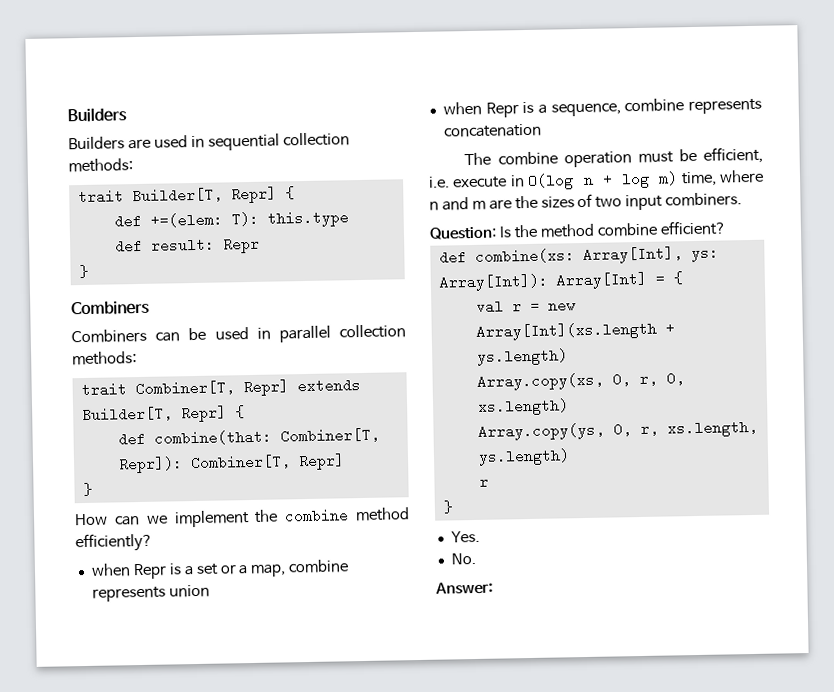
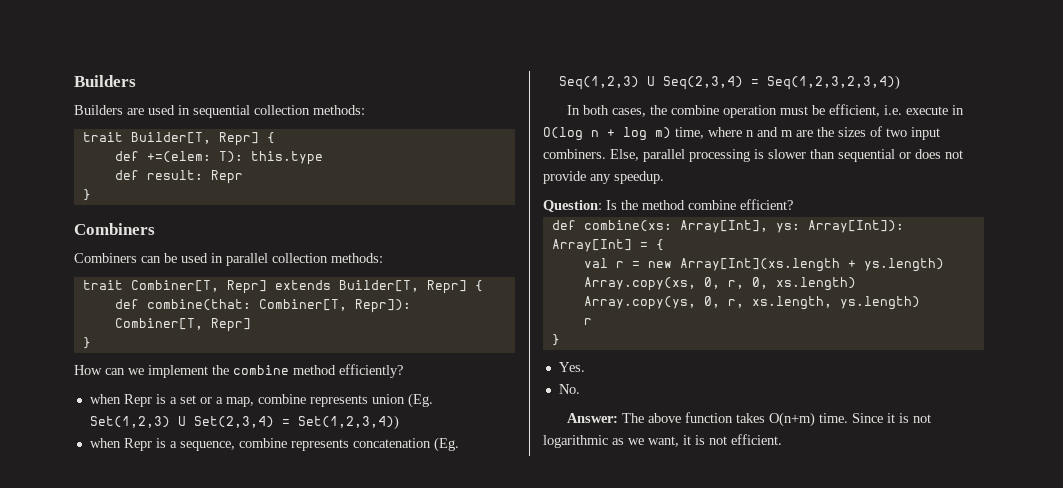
- when Repr is a set or a map, combine represents union
+ when Repr is a set or a map, combine represents union (Eg. Set(1,2,3) U Set(2,3,4) = Set(1,2,3,4))
- when Repr is a sequence, combine represents concatenation
- The combine operation must be efficient, i.e. execute in O(log n + log m) time, where n and m are the sizes of two input combiners.
+ when Repr is a sequence, combine represents concatenation (Eg. Seq(1,2,3) U Seq(2,3,4) = Seq(1,2,3,2,3,4))
+ In both cases, the combine operation must be efficient, i.e. execute in O(log n + log m) time, where n and m are the sizes of two input combiners. Else, parallel processing is slower than sequential or does not provide any speedup.
- Answer:
+ Answer: The above function takes O(n+m) time. Since it is not logarithmic as we want, it is not efficient.

